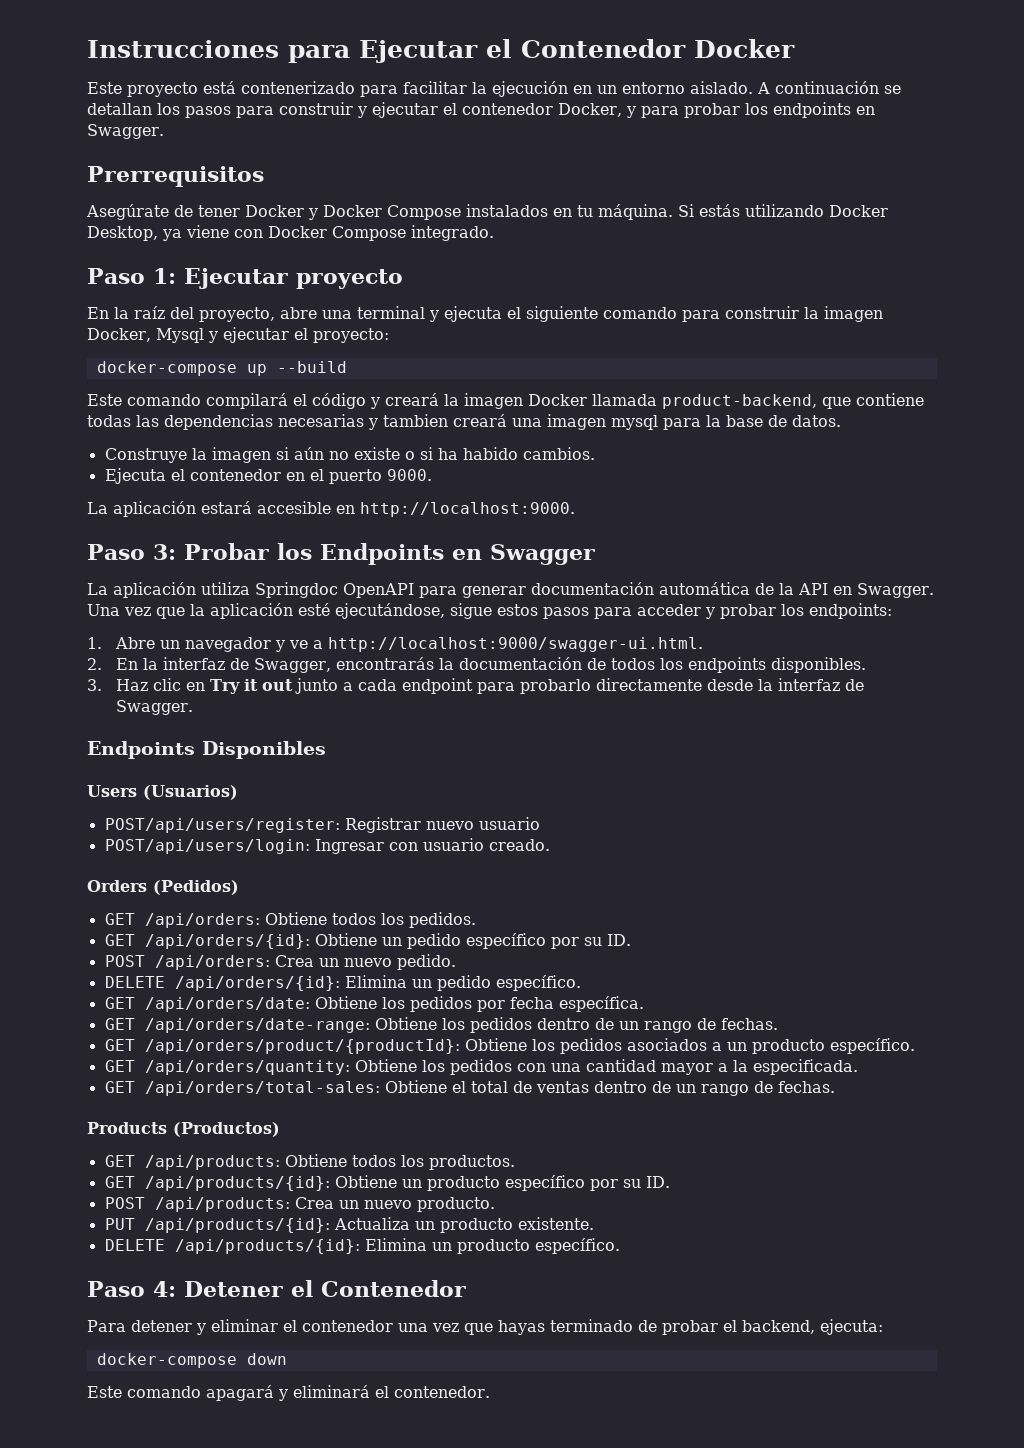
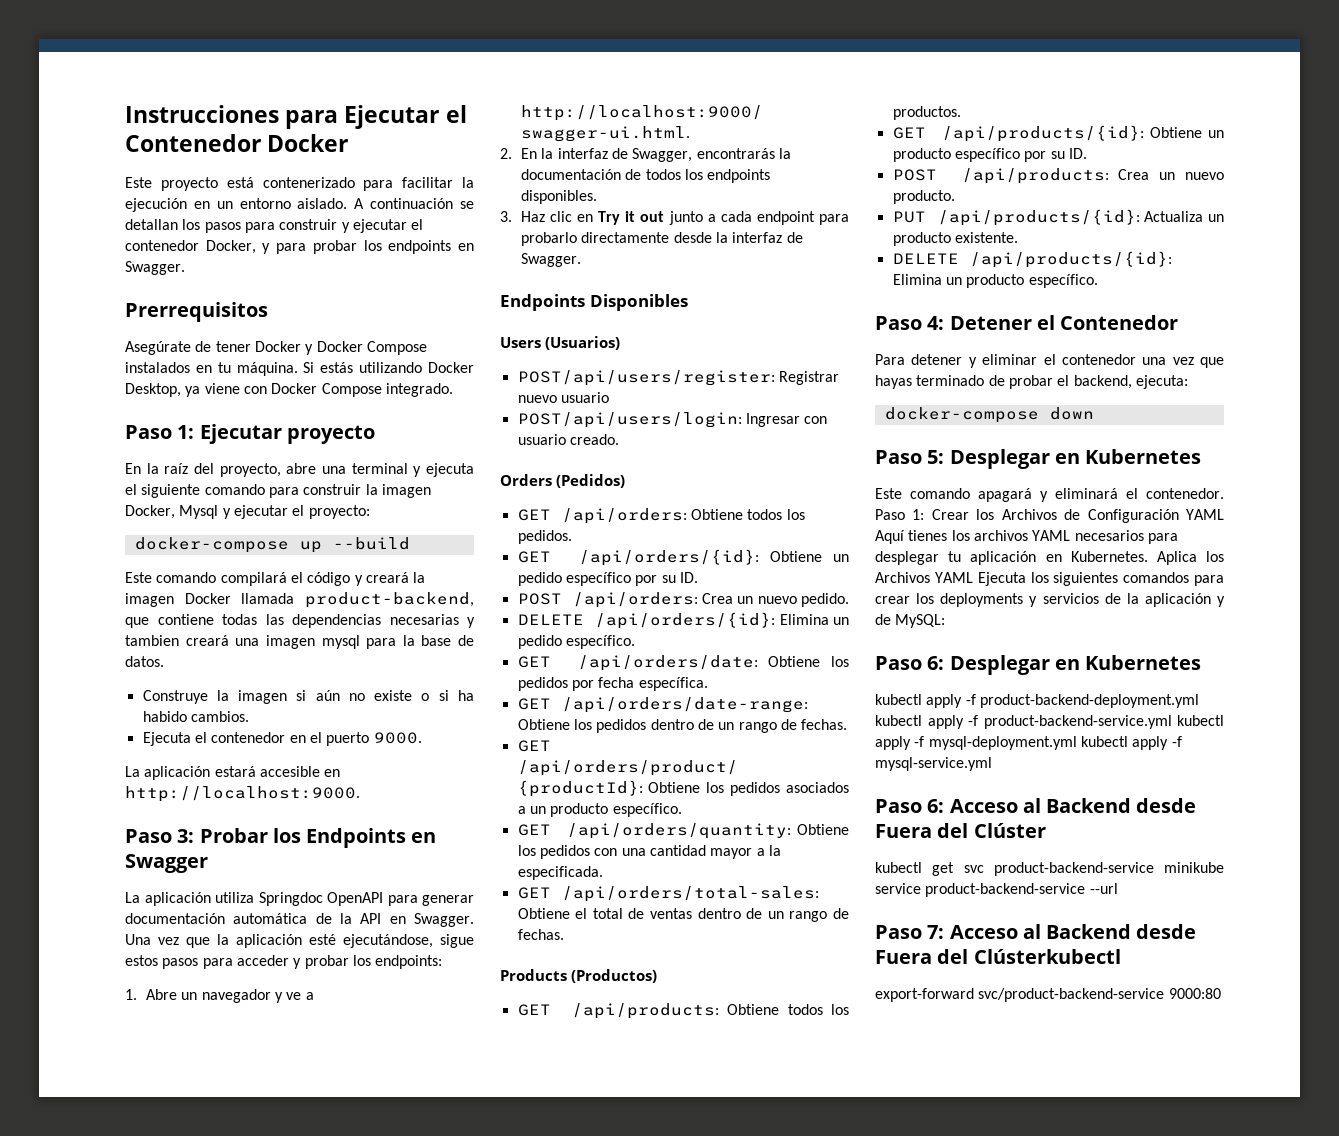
+ Paso 5: Desplegar en Kubernetes
+ Paso 1: Crear los Archivos de Configuración YAML Aquí tienes los archivos YAML necesarios para desplegar tu aplicación en Kubernetes. Aplica los Archivos YAML Ejecuta los siguientes comandos para crear los deployments y servicios de la aplicación y de MySQL:
+ Paso 6: Desplegar en Kubernetes
+ kubectl apply -f product-backend-deployment.yml kubectl apply -f product-backend-service.yml kubectl apply -f mysql-deployment.yml kubectl apply -f mysql-service.yml
+ Paso 6: Acceso al Backend desde Fuera del Clúster
+ kubectl get svc product-backend-service minikube service product-backend-service --url
+ Paso 7: Acceso al Backend desde Fuera del Clústerkubectl
+ export-forward svc/product-backend-service 9000:80

